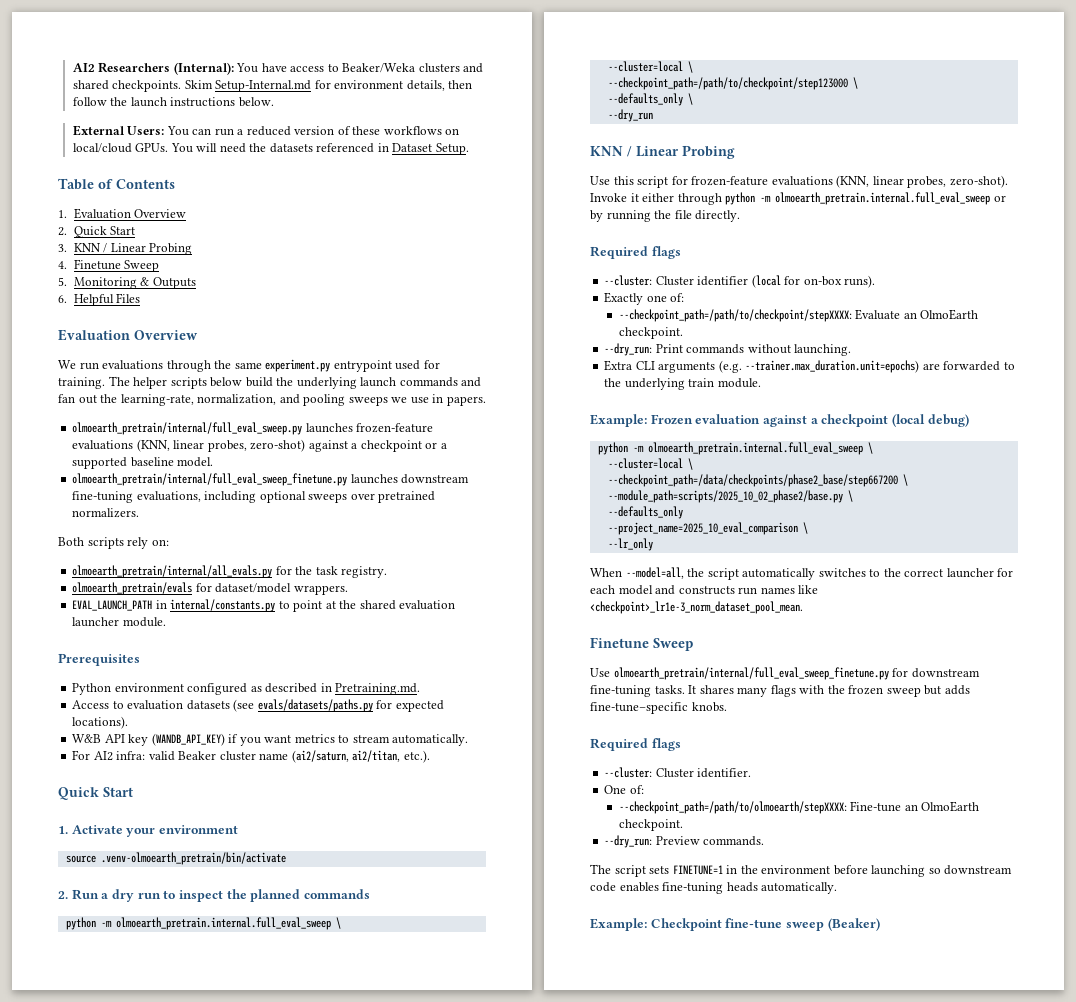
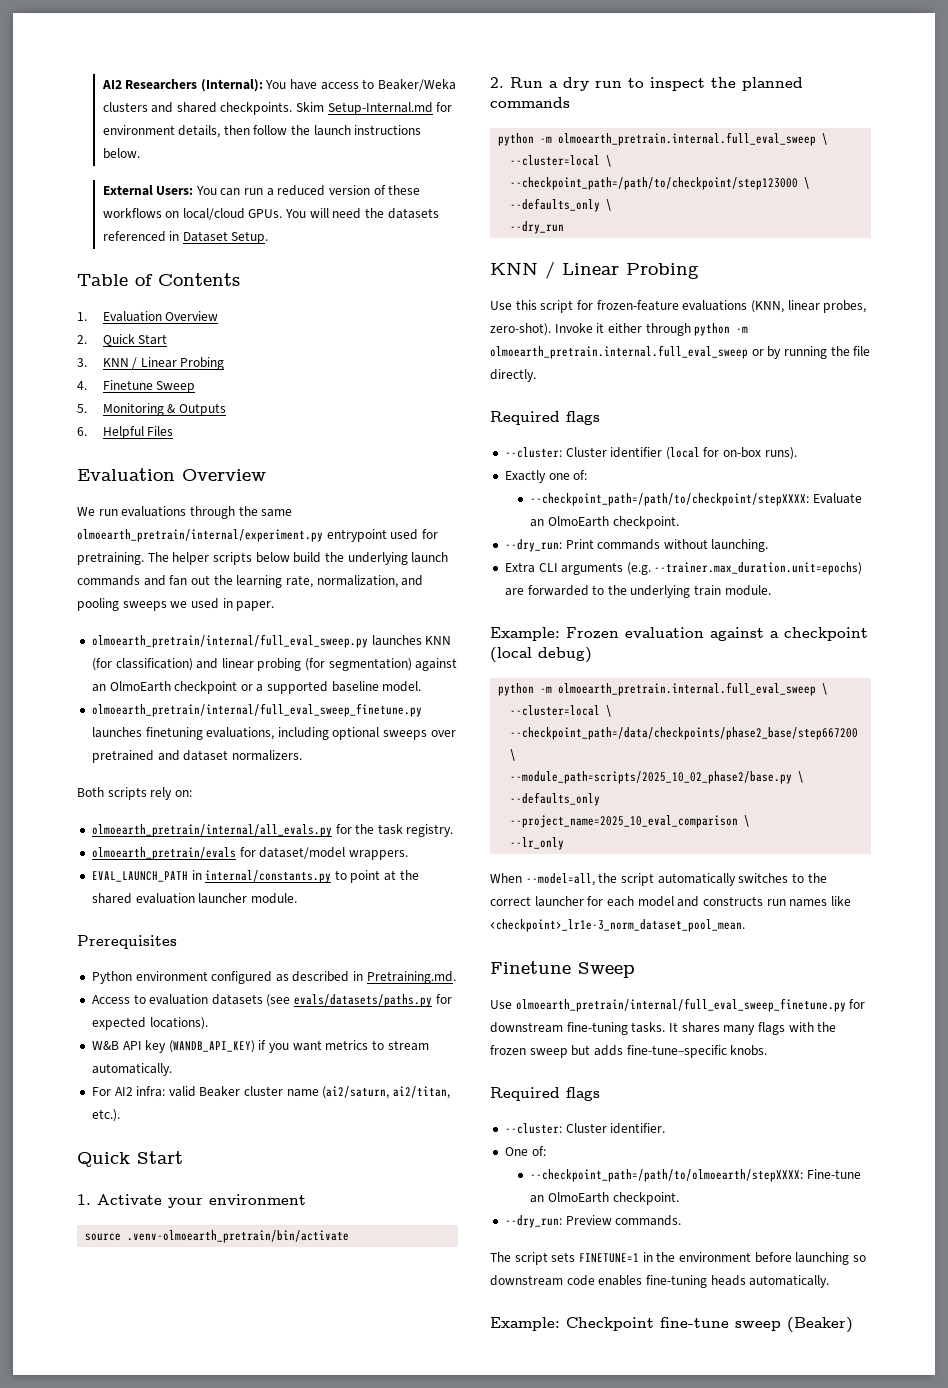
- We run evaluations through the same experiment.py entrypoint used for training.
+ We run evaluations through the same olmoearth_pretrain/internal/experiment.py entrypoint used for pretraining.
- The helper scripts below build the underlying launch commands and fan out the learning-rate, normalization, and pooling sweeps we use in papers.
+ The helper scripts below build the underlying launch commands and fan out the learning rate, normalization, and pooling sweeps we used in paper.
- olmoearth_pretrain/internal/full_eval_sweep.py launches frozen-feature evaluations (KNN, linear probes, zero-shot) against a checkpoint or a supported baseline model.
+ olmoearth_pretrain/internal/full_eval_sweep.py launches KNN (for classification) and linear probing (for segmentation) against an OlmoEarth checkpoint or a supported baseline model.
- olmoearth_pretrain/internal/full_eval_sweep_finetune.py launches downstream fine-tuning evaluations, including optional sweeps over pretrained normalizers.
+ olmoearth_pretrain/internal/full_eval_sweep_finetune.py launches finetuning evaluations, including optional sweeps over pretrained and dataset normalizers.

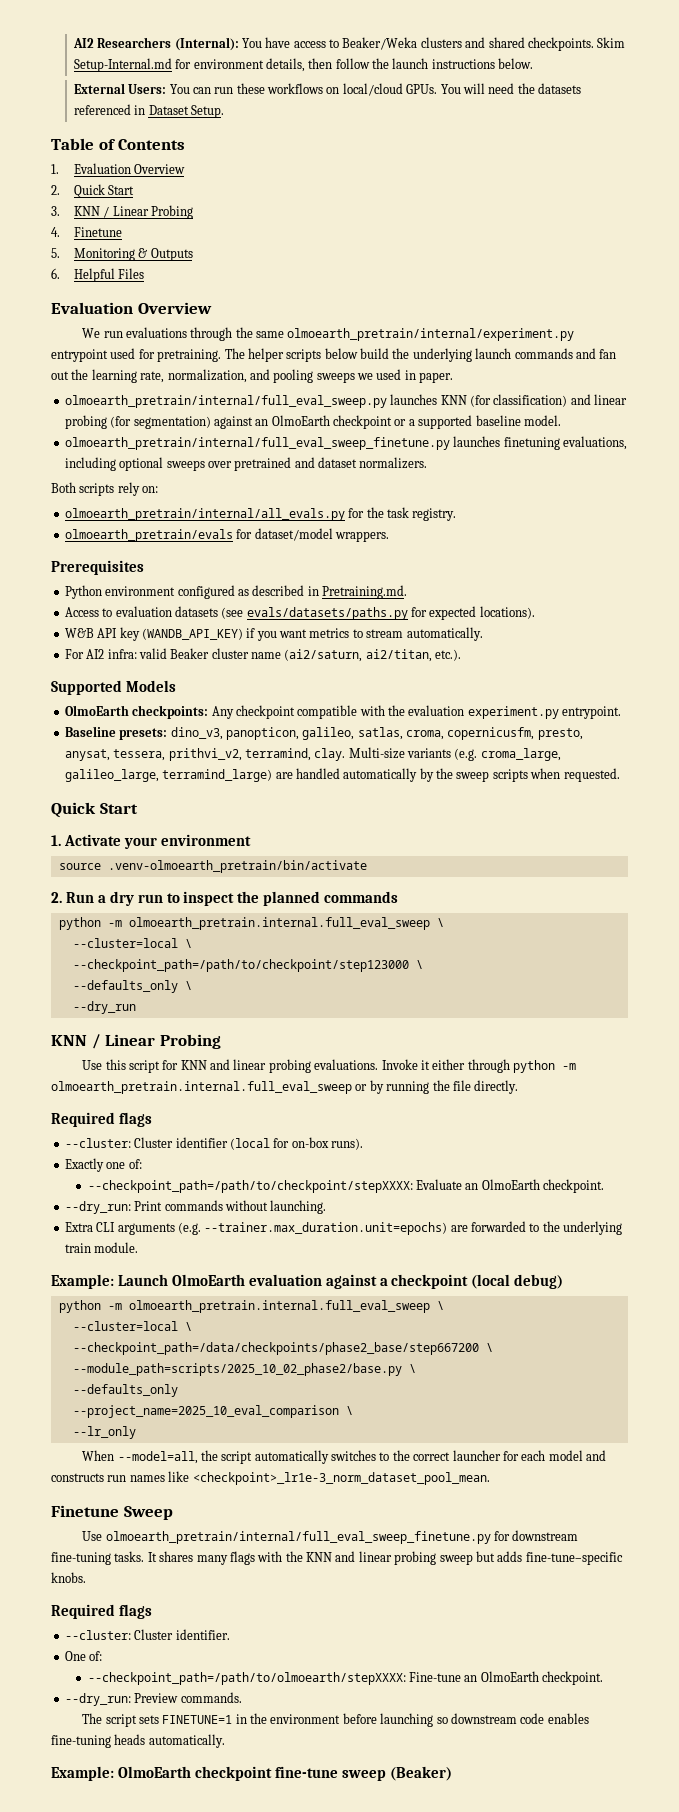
- External Users: You can run a reduced version of these workflows on local/cloud GPUs.
+ External Users: You can run these workflows on local/cloud GPUs.
- 4. Finetune Sweep
+ 4. Finetune
- EVAL_LAUNCH_PATH in internal/constants.py to point at the shared evaluation launcher module.
+ Supported Models
+ OlmoEarth checkpoints: Any checkpoint compatible with the evaluation experiment.py entrypoint.
+ Baseline presets: dino_v3, panopticon, galileo, satlas, croma, copernicusfm, presto, anysat, tessera, prithvi_v2, terramind, clay. Multi-size variants (e.g. croma_large, galileo_large, terramind_large) are handled automatically by the sweep scripts when requested.
- Use this script for frozen-feature evaluations (KNN, linear probes, zero-shot).
+ Use this script for KNN and linear probing evaluations.
- Example: Frozen evaluation against a checkpoint (local debug)
+ Example: Launch OlmoEarth evaluation against a checkpoint (local debug)
- It shares many flags with the frozen sweep but adds fine-tune–specific knobs.
+ It shares many flags with the KNN and linear probing sweep but adds fine-tune–specific knobs.
- Example: Checkpoint fine-tune sweep (Beaker)
+ Example: OlmoEarth checkpoint fine-tune sweep (Beaker)

